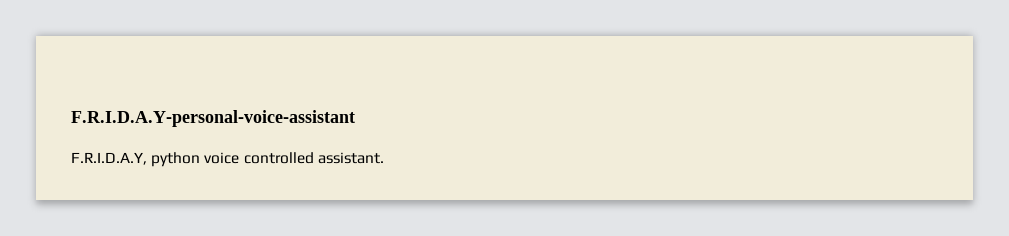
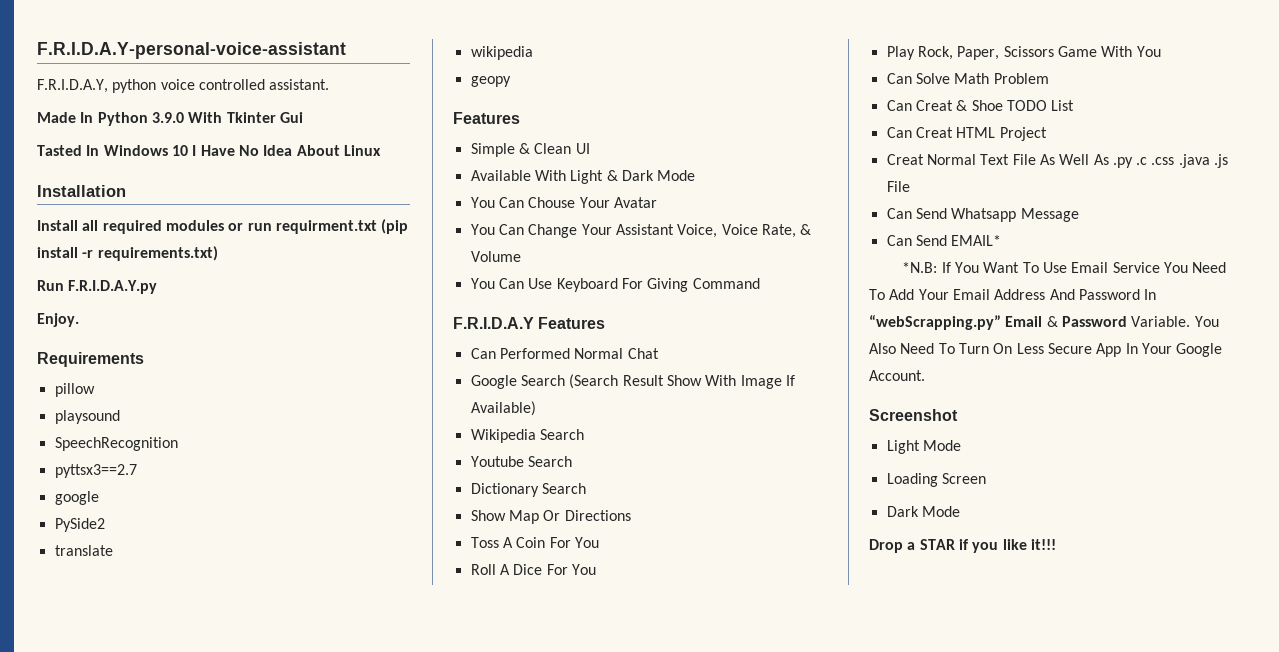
+ Made In Python 3.9.0 With Tkinter Gui
+ Tasted In Windows 10 I Have No Idea About Linux
+ Installation
+ Install all required modules or run requirment.txt (pip install -r requirements.txt)
+ Run F.R.I.D.A.Y.py
+ Enjoy.
+ Requirements
+ pillow
+ playsound
+ SpeechRecognition
+ pyttsx3==2.7
+ google
+ PySide2
+ translate
+ wikipedia
+ geopy
+ Features
+ Simple & Clean UI
+ Available With Light & Dark Mode
+ You Can Chouse Your Avatar
+ You Can Change Your Assistant Voice, Voice Rate, & Volume
+ You Can Use Keyboard For Giving Command
+ F.R.I.D.A.Y Features
+ Can Performed Normal Chat
+ Google Search (Search Result Show With Image If Available)
+ Wikipedia Search
+ Youtube Search
+ Dictionary Search
+ Show Map Or Directions
+ Toss A Coin For You
+ Roll A Dice For You
+ Play Rock, Paper, Scissors Game With You
+ Can Solve Math Problem
+ Can Creat & Shoe TODO List
+ Can Creat HTML Project
+ Creat Normal Text File As Well As .py .c .css .java .js File
+ Can Send Whatsapp Message
+ Can Send EMAIL*
+ *N.B: If You Want To Use Email Service You Need To Add Your Email Address And Password In “webScrapping.py” Email & Password Variable. You Also Need To Turn On Less Secure App In Your Google Account.
+ Screenshot
+ Light Mode
+ Loading Screen
+ Dark Mode
+ Drop a STAR if you like it!!!

